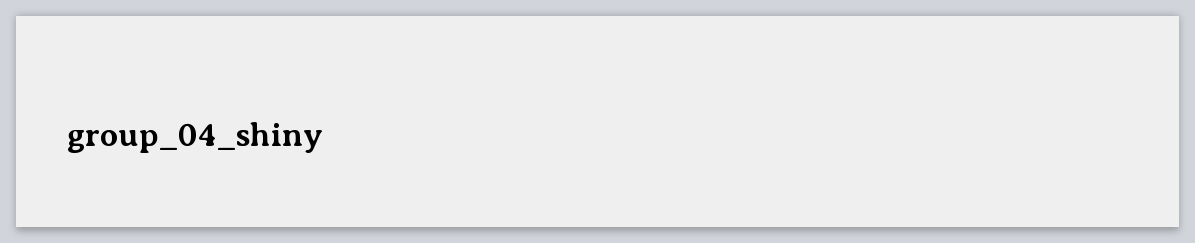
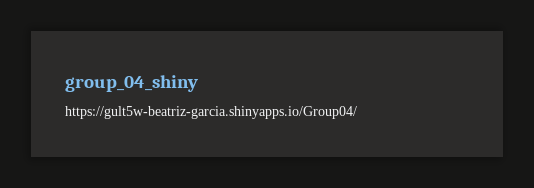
+ https://gult5w-beatriz-garcia.shinyapps.io/Group04/

